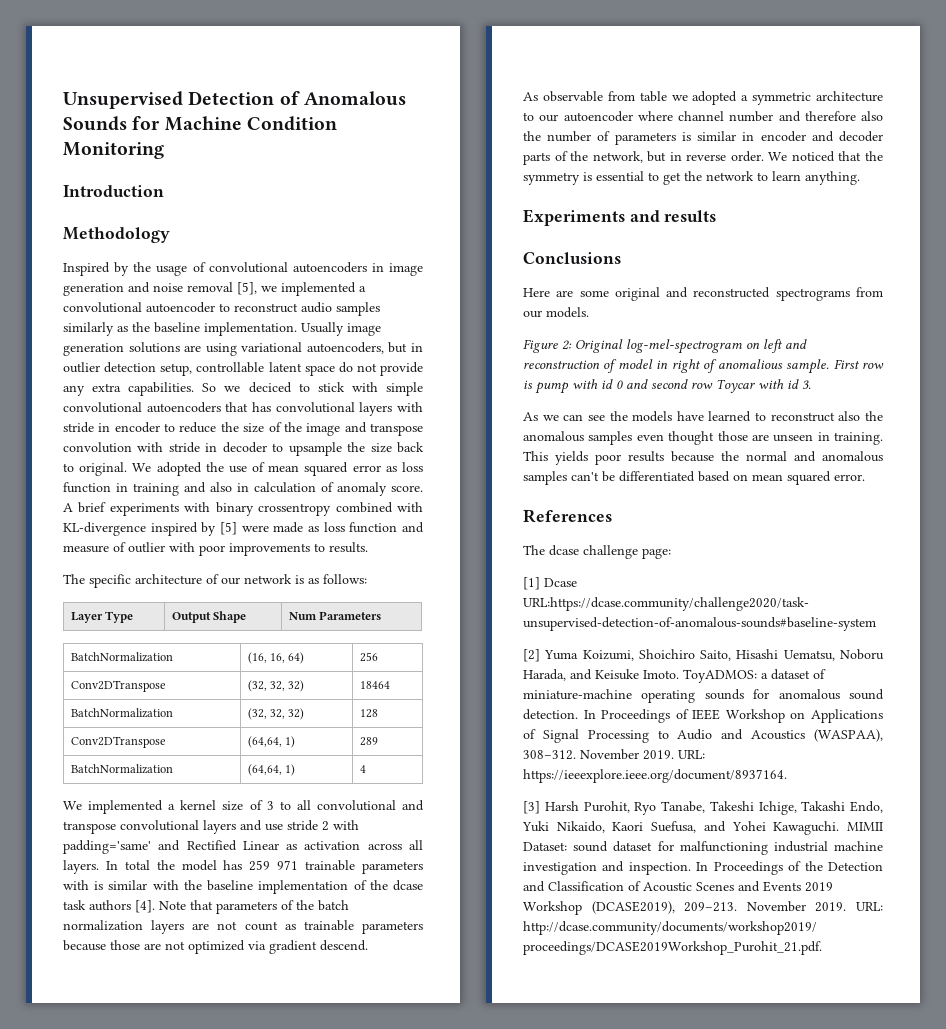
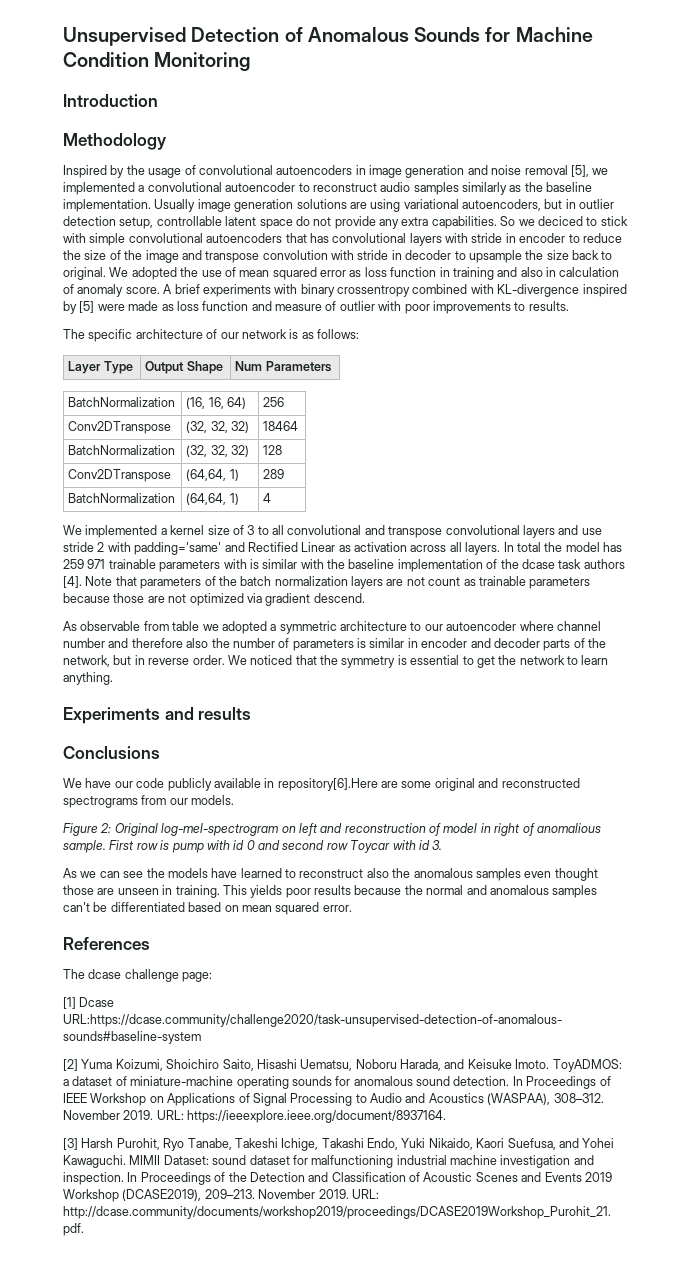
- Here are some original and reconstructed spectrograms from our models.
+ We have our code publicly available in repository[6].Here are some original and reconstructed spectrograms from our models.

